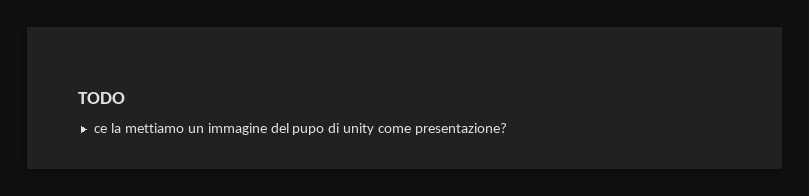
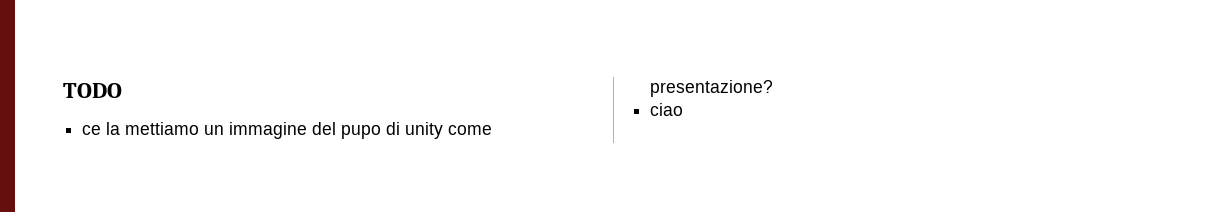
+ ciao

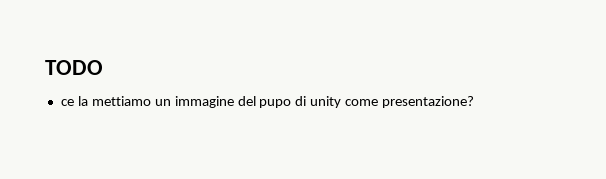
- ciao

